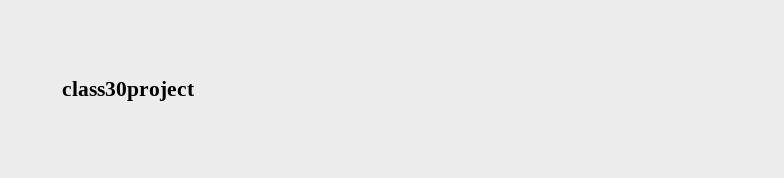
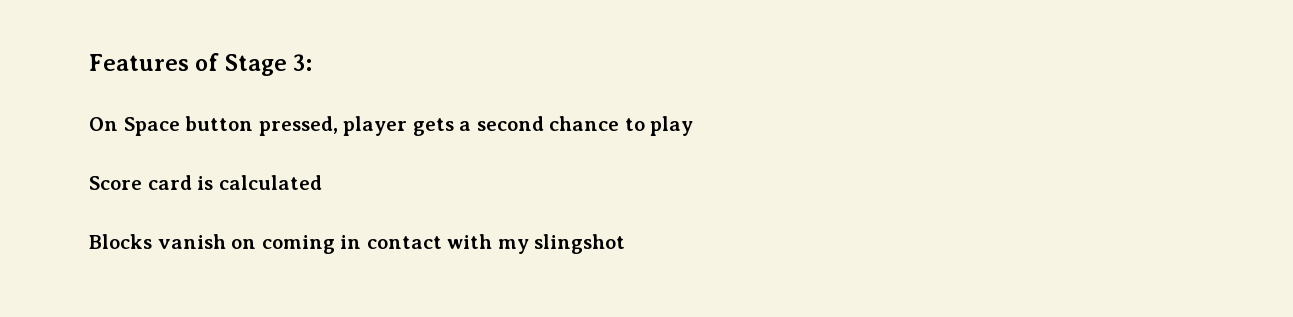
- class30project
+ Features of Stage 3:
+ On Space button pressed, player gets a second chance to play
+ Score card is calculated
+ Blocks vanish on coming in contact with my slingshot

